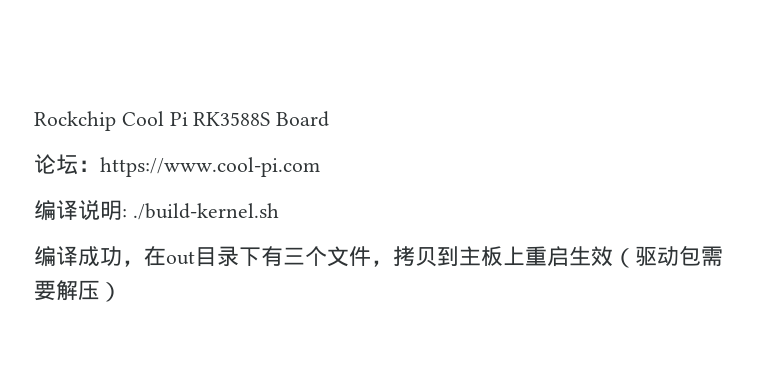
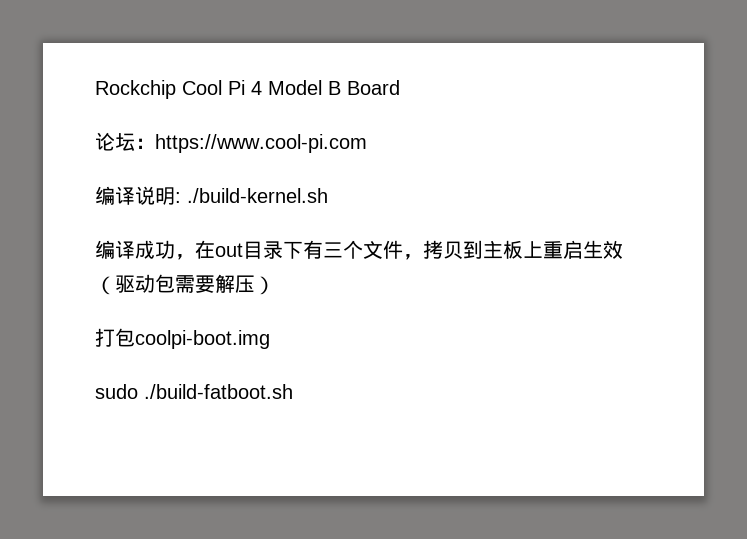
- Rockchip Cool Pi RK3588S Board
+ Rockchip Cool Pi 4 Model B Board
+ 打包coolpi-boot.img
+ sudo ./build-fatboot.sh

